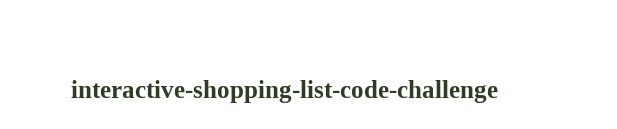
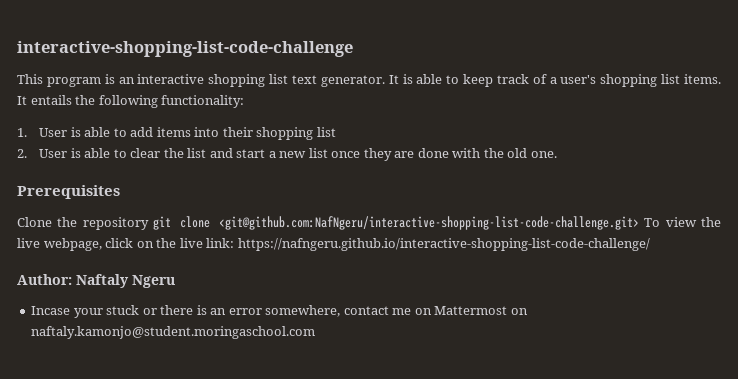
+ This program is an interactive shopping list text generator. It is able to keep track of a user's shopping list items. It entails the following functionality:
+ 1. User is able to add items into their shopping list
+ 2. User is able to clear the list and start a new list once they are done with the old one.
+ Prerequisites
+ Clone the repository git clone <git@github.com:NafNgeru/interactive-shopping-list-code-challenge.git> To view the live webpage, click on the live link: https://nafngeru.github.io/interactive-shopping-list-code-challenge/
+ Author: Naftaly Ngeru
+ Incase your stuck or there is an error somewhere, contact me on Mattermost on naftaly.kamonjo@student.moringaschool.com

